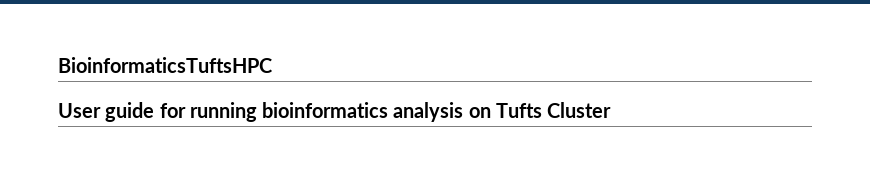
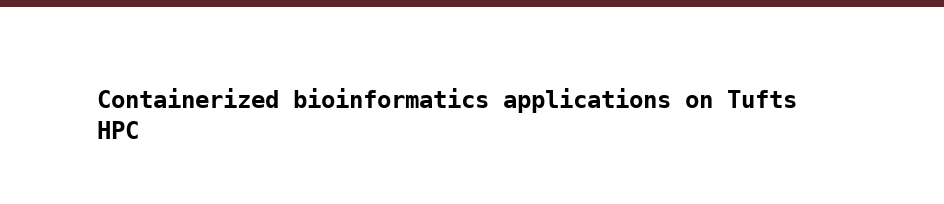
- BioinformaticsTuftsHPC
- User guide for running bioinformatics analysis on Tufts Cluster
+ Containerized bioinformatics applications on Tufts HPC

